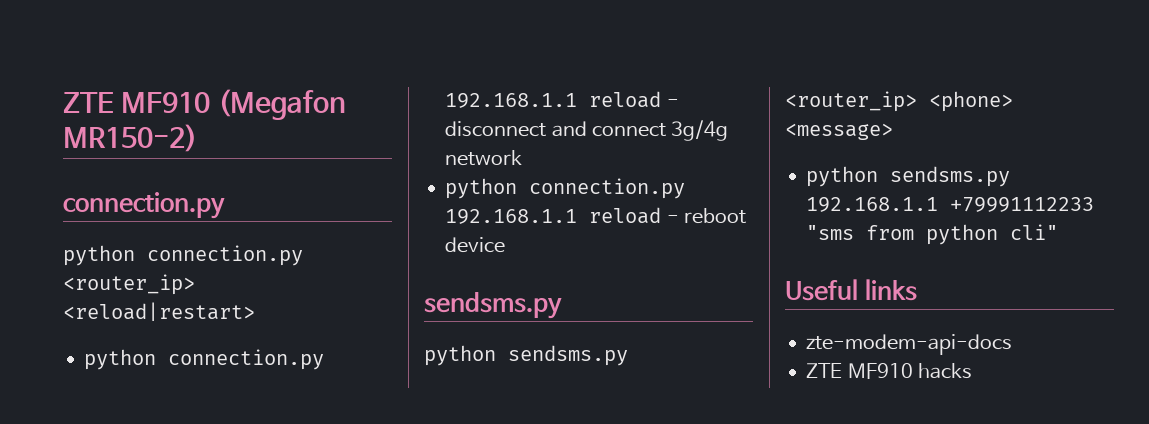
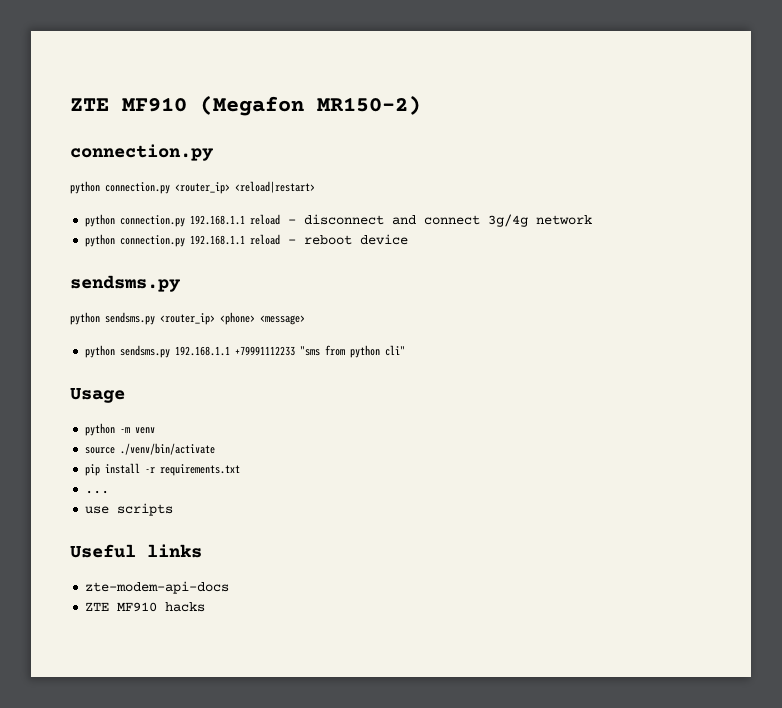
+ Usage
+ python -m venv
+ source ./venv/bin/activate
+ pip install -r requirements.txt
+ ...
+ use scripts

